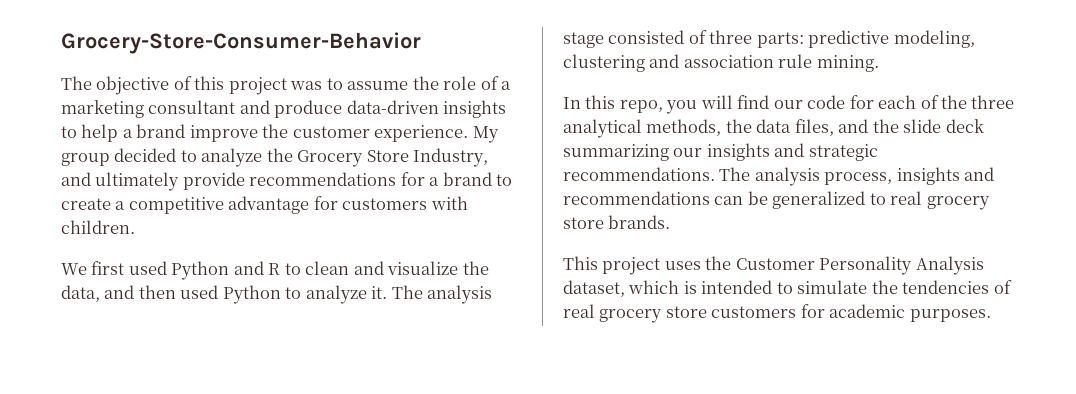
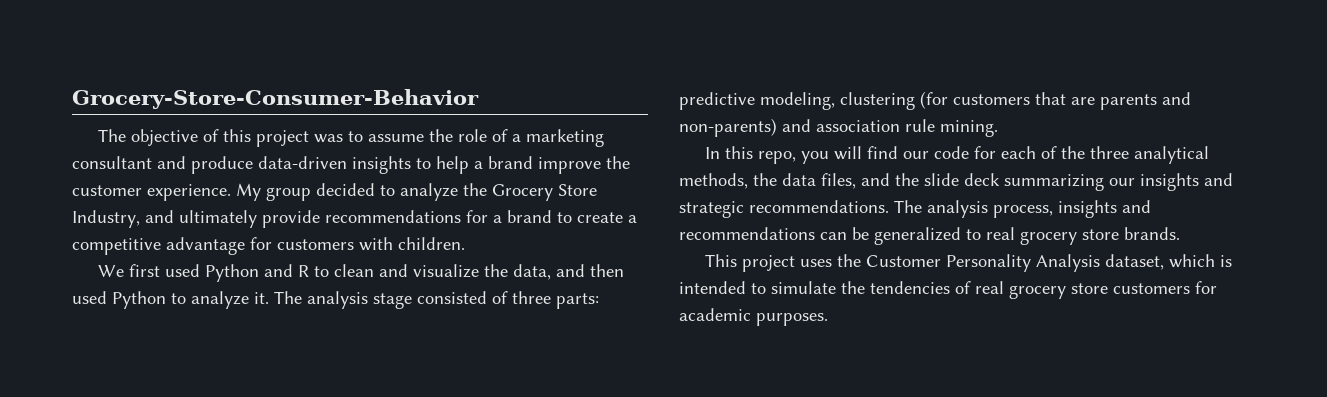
- The analysis stage consisted of three parts: predictive modeling, clustering and association rule mining.
+ The analysis stage consisted of three parts: predictive modeling, clustering (for customers that are parents and non-parents) and association rule mining.

